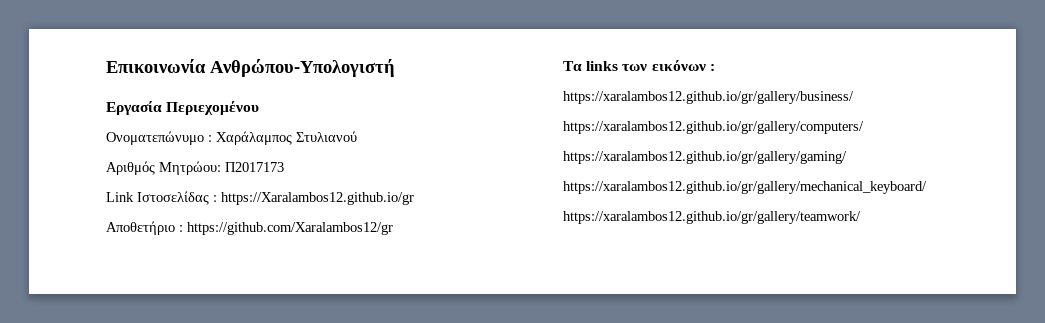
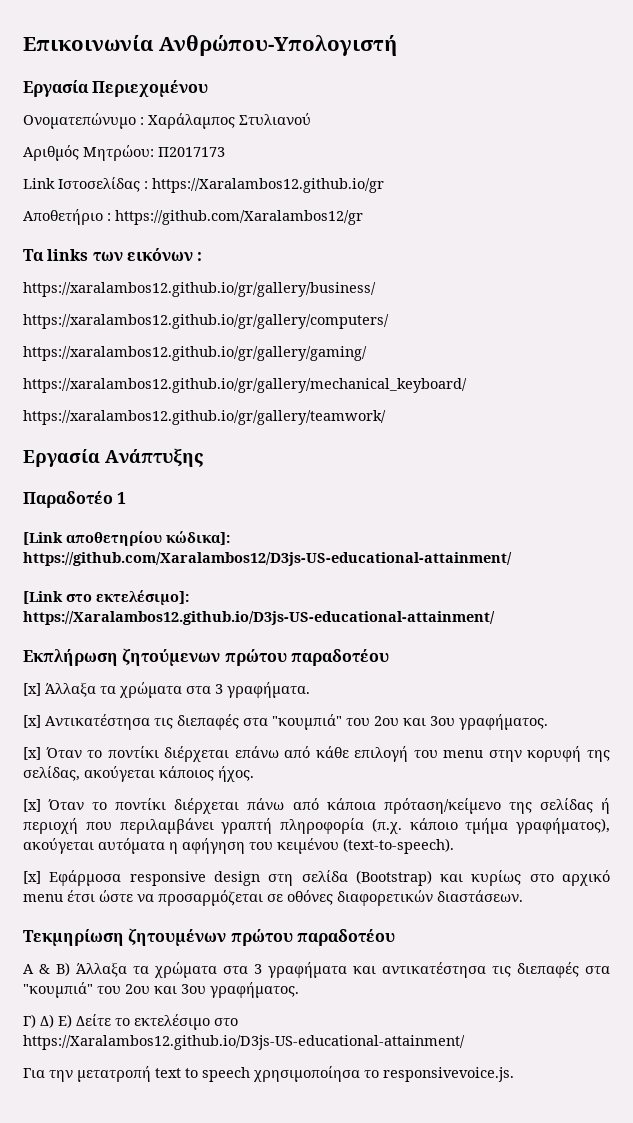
+ Εργασία Aνάπτυξης
+ Παραδοτέο 1
+ [Link αποθετηρίου κώδικα]: https://github.com/Xaralambos12/D3js-US-educational-attainment/
+ [Link στο εκτελέσιμο]: https://Xaralambos12.github.io/D3js-US-educational-attainment/
+ Εκπλήρωση ζητούμενων πρώτου παραδοτέου
+ [x] Άλλαξα τα χρώματα στα 3 γραφήματα.
+ [x] Αντικατέστησα τις διεπαφές στα "κουμπιά" του 2ου και 3ου γραφήματος.
+ [x] Όταν το ποντίκι διέρχεται επάνω από κάθε επιλογή του menu στην κορυφή της σελίδας, ακούγεται κάποιος ήχος.
+ [x] Όταν το ποντίκι διέρχεται πάνω από κάποια πρόταση/κείμενο της σελίδας ή περιοχή που περιλαμβάνει γραπτή πληροφορία (π.χ. κάποιο τμήμα γραφήματος), ακούγεται αυτόματα η αφήγηση του κειμένου (text-to-speech).
+ [x] Εφάρμοσα responsive design στη σελίδα (Bootstrap) και κυρίως στο αρχικό menu έτσι ώστε να προσαρμόζεται σε οθόνες διαφορετικών διαστάσεων.
+ Τεκμηρίωση ζητουμένων πρώτου παραδοτέου
+ Α & B) Άλλαξα τα χρώματα στα 3 γραφήματα και αντικατέστησα τις διεπαφές στα "κουμπιά" του 2ου και 3ου γραφήματος.
+ Γ) Δ) Ε) Δείτε το εκτελέσιμο στο https://Xaralambos12.github.io/D3js-US-educational-attainment/
+ Για την μετατροπή text to speech χρησιμοποίησα το responsivevoice.js.

